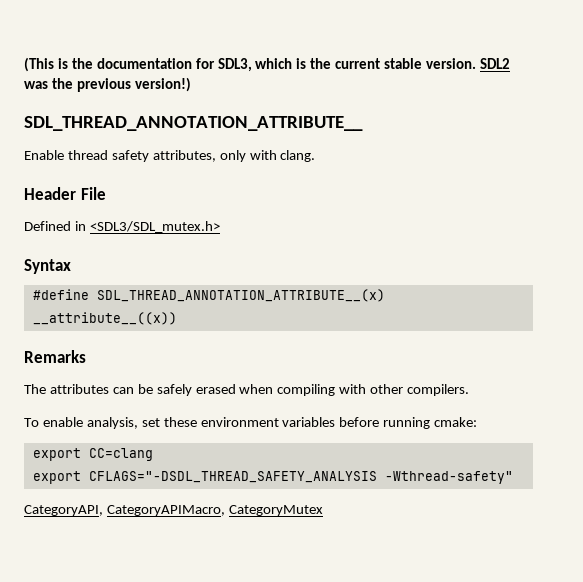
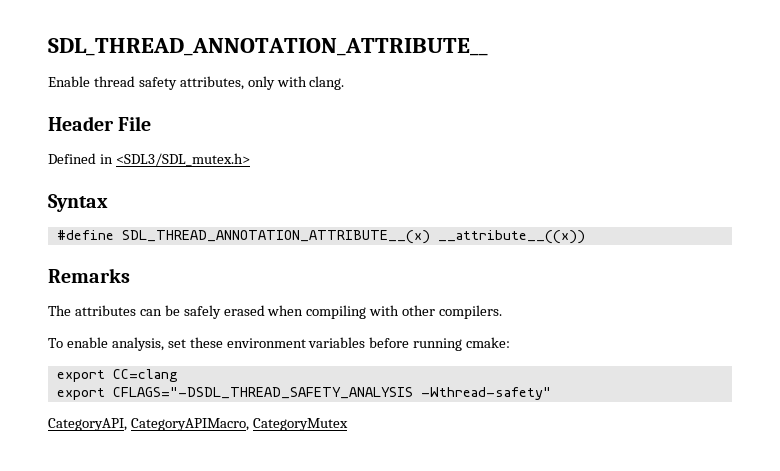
- (This is the documentation for SDL3, which is the current stable version. SDL2 was the previous version!)

